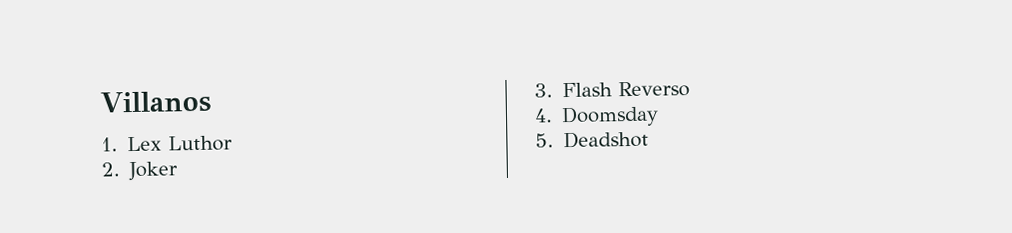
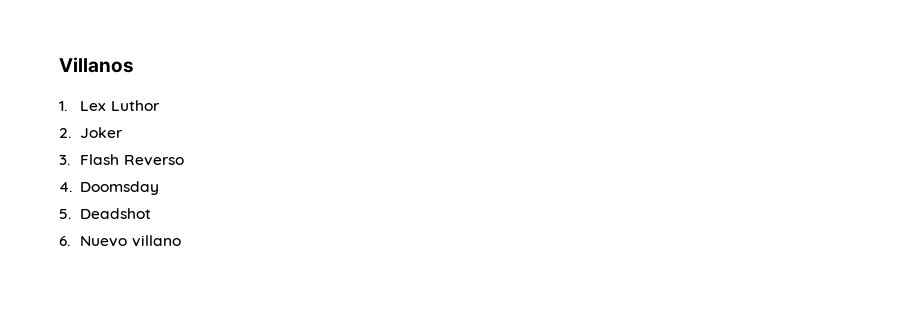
+ 6. Nuevo villano

